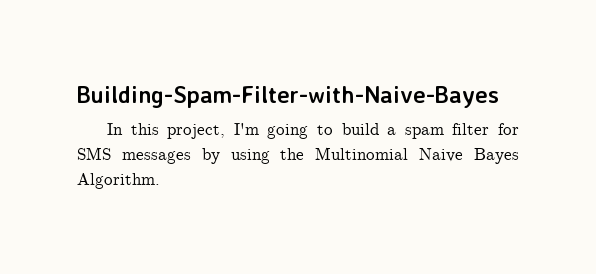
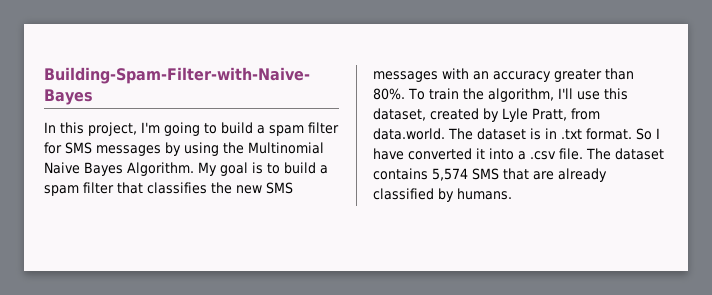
+ My goal is to build a spam filter that classifies the new SMS messages with an accuracy greater than 80%. To train the algorithm, I'll use this dataset, created by Lyle Pratt, from data.world. The dataset is in .txt format. So I have converted it into a .csv file. The dataset contains 5,574 SMS that are already classified by humans.

